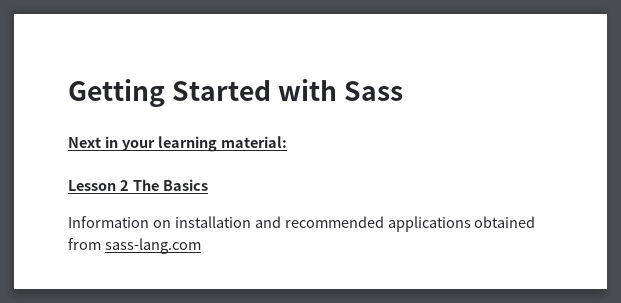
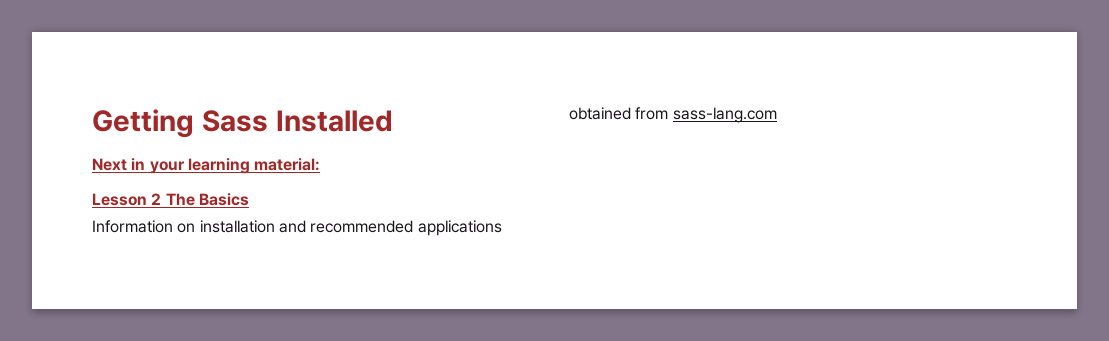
- Getting Started with Sass
+ Getting Sass Installed

